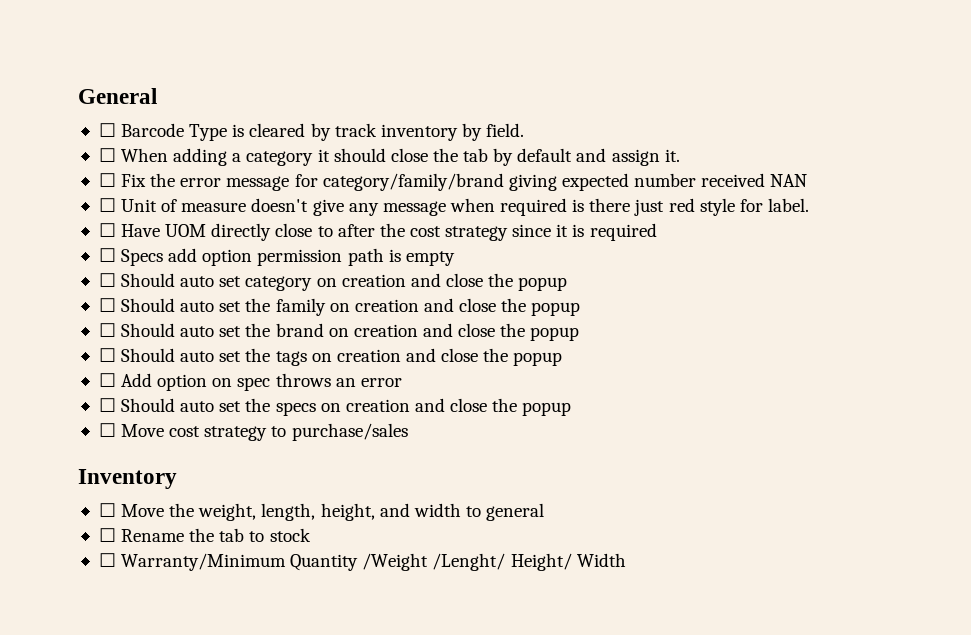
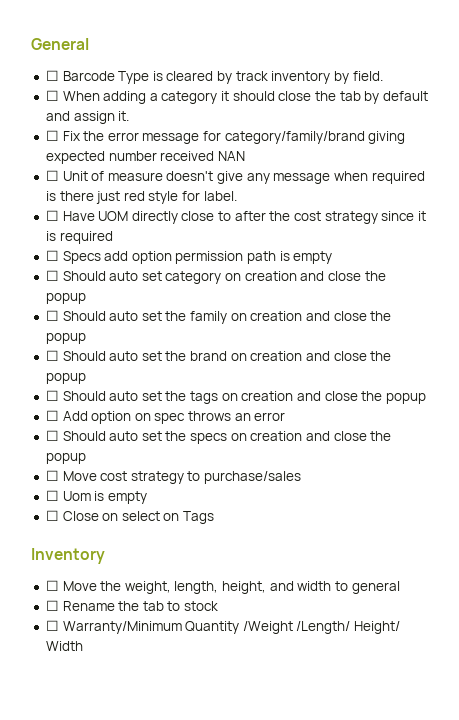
+ ☐ Uom is empty
+ ☐ Close on select on Tags
- ☐ Warranty/Minimum Quantity /Weight /Lenght/ Height/ Width
+ ☐ Warranty/Minimum Quantity /Weight /Length/ Height/ Width

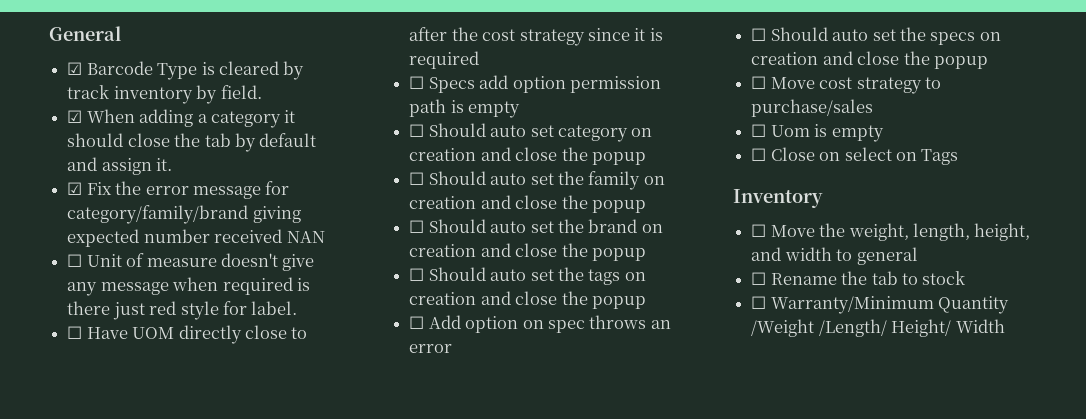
- ☐ Barcode Type is cleared by track inventory by field.
+ ☑ Barcode Type is cleared by track inventory by field.
- ☐ When adding a category it should close the tab by default and assign it.
+ ☑ When adding a category it should close the tab by default and assign it.
- ☐ Fix the error message for category/family/brand giving expected number received NAN
+ ☑ Fix the error message for category/family/brand giving expected number received NAN

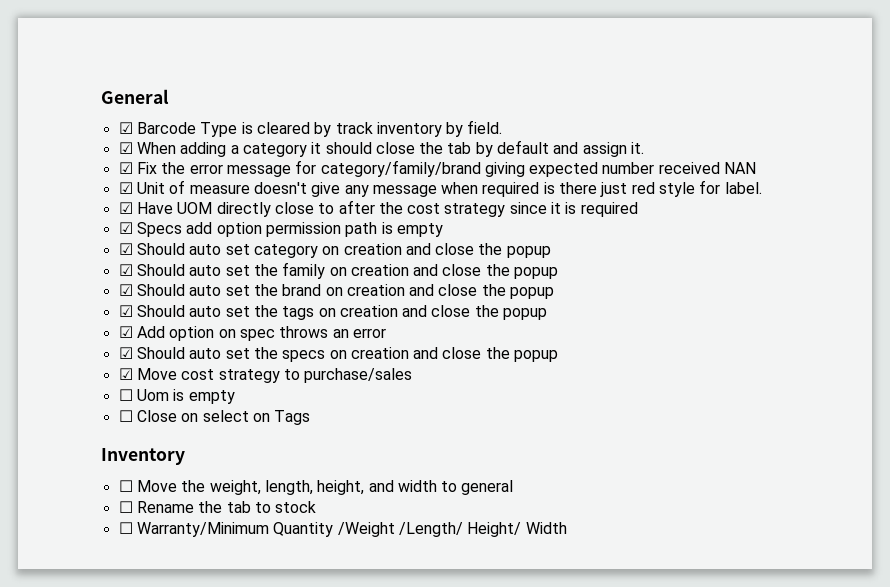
- ☐ Unit of measure doesn't give any message when required is there just red style for label.
+ ☑ Unit of measure doesn't give any message when required is there just red style for label.
- ☐ Have UOM directly close to after the cost strategy since it is required
+ ☑ Have UOM directly close to after the cost strategy since it is required
- ☐ Specs add option permission path is empty
+ ☑ Specs add option permission path is empty
- ☐ Should auto set category on creation and close the popup
+ ☑ Should auto set category on creation and close the popup
- ☐ Should auto set the family on creation and close the popup
+ ☑ Should auto set the family on creation and close the popup
- ☐ Should auto set the brand on creation and close the popup
+ ☑ Should auto set the brand on creation and close the popup
- ☐ Should auto set the tags on creation and close the popup
+ ☑ Should auto set the tags on creation and close the popup
- ☐ Add option on spec throws an error
+ ☑ Add option on spec throws an error
- ☐ Should auto set the specs on creation and close the popup
+ ☑ Should auto set the specs on creation and close the popup
- ☐ Move cost strategy to purchase/sales
+ ☑ Move cost strategy to purchase/sales

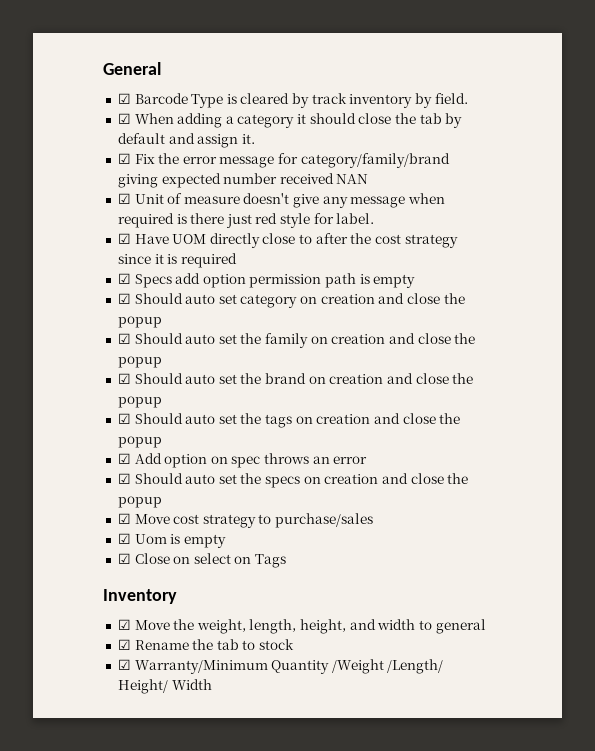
- ☐ Uom is empty
+ ☑ Uom is empty
- ☐ Close on select on Tags
+ ☑ Close on select on Tags
- ☐ Move the weight, length, height, and width to general
+ ☑ Move the weight, length, height, and width to general
- ☐ Rename the tab to stock
+ ☑ Rename the tab to stock
- ☐ Warranty/Minimum Quantity /Weight /Length/ Height/ Width
+ ☑ Warranty/Minimum Quantity /Weight /Length/ Height/ Width

